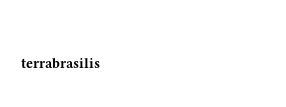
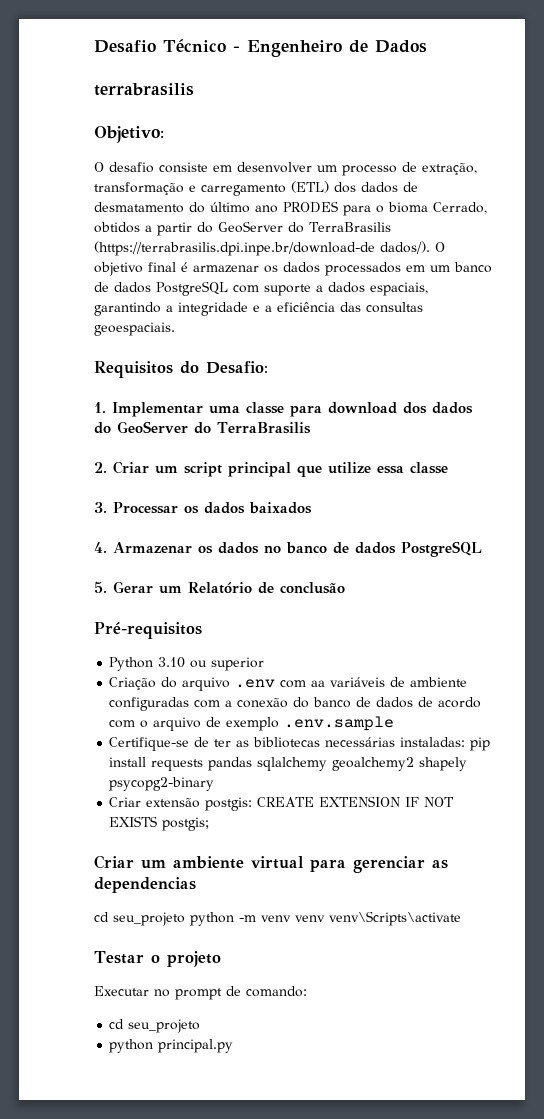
+ Desafio Técnico - Engenheiro de Dados
  terrabrasilis
+ Objetivo:
+ O desafio consiste em desenvolver um processo de extração, transformação e carregamento (ETL) dos dados de desmatamento do último ano PRODES para o bioma Cerrado, obtidos a partir do GeoServer do TerraBrasilis (https://terrabrasilis.dpi.inpe.br/download-de dados/). O objetivo final é armazenar os dados processados em um banco de dados PostgreSQL com suporte a dados espaciais, garantindo a integridade e a eficiência das consultas geoespaciais.
+ Requisitos do Desafio:
+ 1. Implementar uma classe para download dos dados do GeoServer do TerraBrasilis
+ 2. Criar um script principal que utilize essa classe
+ 3. Processar os dados baixados
+ 4. Armazenar os dados no banco de dados PostgreSQL
+ 5. Gerar um Relatório de conclusão
+ Pré-requisitos
+ Python 3.10 ou superior
+ Criação do arquivo .env com aa variáveis de ambiente configuradas com a conexão do banco de dados de acordo com o arquivo de exemplo .env.sample
+ Certifique-se de ter as bibliotecas necessárias instaladas: pip install requests pandas sqlalchemy geoalchemy2 shapely psycopg2-binary
+ Criar extensão postgis: CREATE EXTENSION IF NOT EXISTS postgis;
+ Criar um ambiente virtual para gerenciar as dependencias
+ cd seu_projeto python -m venv venv venv\Scripts\activate
+ Testar o projeto
+ Executar no prompt de comando:
+ cd seu_projeto
+ python principal.py

